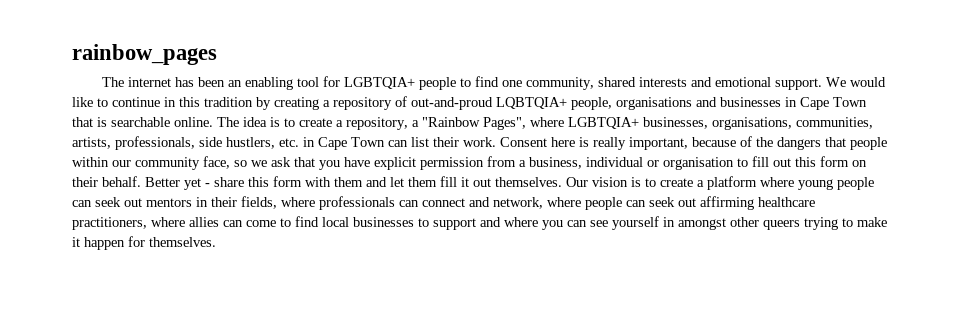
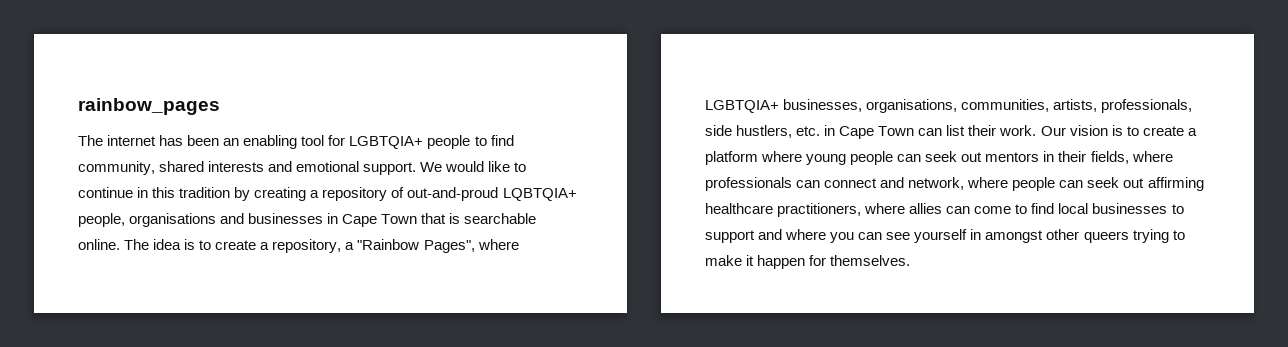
- The internet has been an enabling tool for LGBTQIA+ people to find one community, shared interests and emotional support.
+ The internet has been an enabling tool for LGBTQIA+ people to find community, shared interests and emotional support.
- Consent here is really important, because of the dangers that people within our community face, so we ask that you have explicit permission from a business, individual or organisation to fill out this form on their behalf. Better yet - share this form with them and let them fill it out themselves.

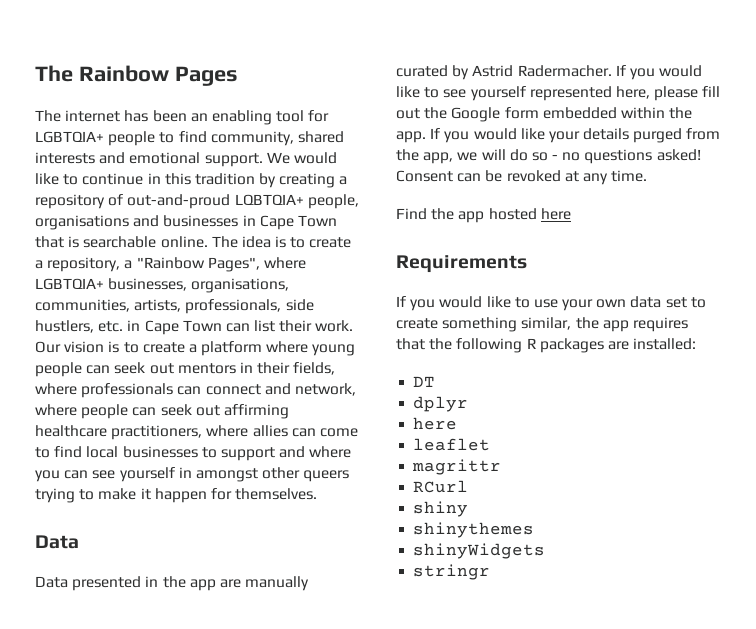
- rainbow_pages
+ The Rainbow Pages
  Our vision is to create a platform where young people can seek out mentors in their fields, where professionals can connect and network, where people can seek out affirming healthcare practitioners, where allies can come to find local businesses to support and where you can see yourself in amongst other queers trying to make it happen for themselves.
+ Data
+ Data presented in the app are manually curated by Astrid Radermacher. If you would like to see yourself represented here, please fill out the Google form embedded within the app. If you would like your details purged from the app, we will do so - no questions asked! Consent can be revoked at any time.
+ Find the app hosted here
+ Requirements
+ If you would like to use your own data set to create something similar, the app requires that the following R packages are installed:
+ DT
+ dplyr
+ here
+ leaflet
+ magrittr
+ RCurl
+ shiny
+ shinythemes
+ shinyWidgets
+ stringr

